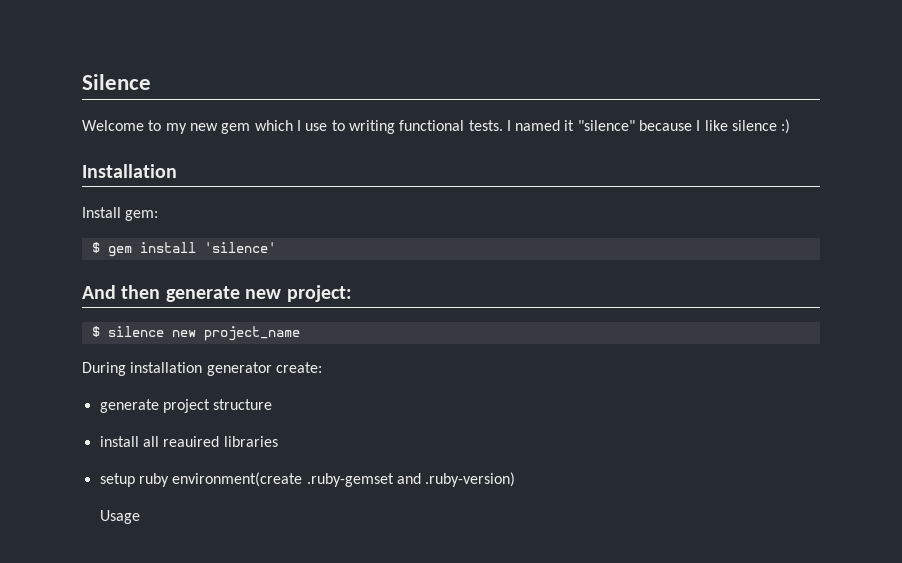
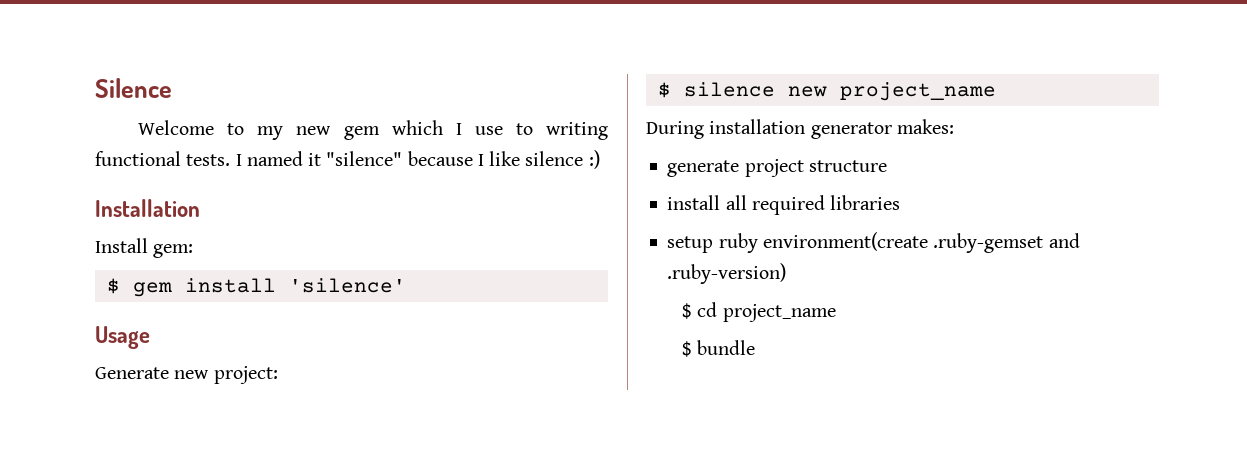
- And then generate new project:
+ Usage
+ Generate new project:
- During installation generator create:
+ During installation generator makes:
- install all reauired libraries
+ install all required libraries
- Usage
+ $ cd project_name
+ $ bundle

